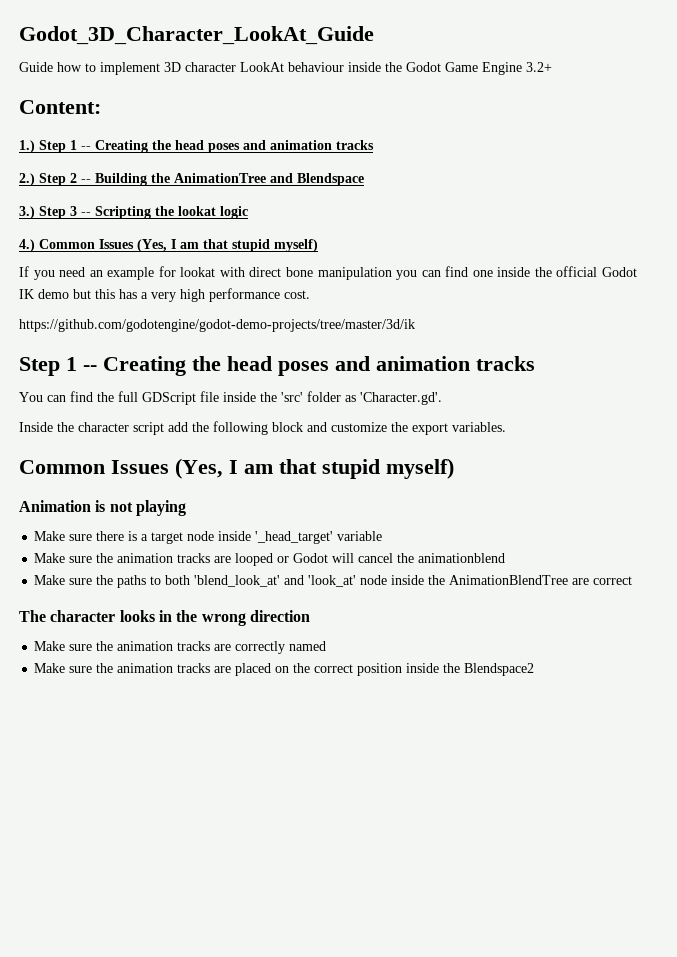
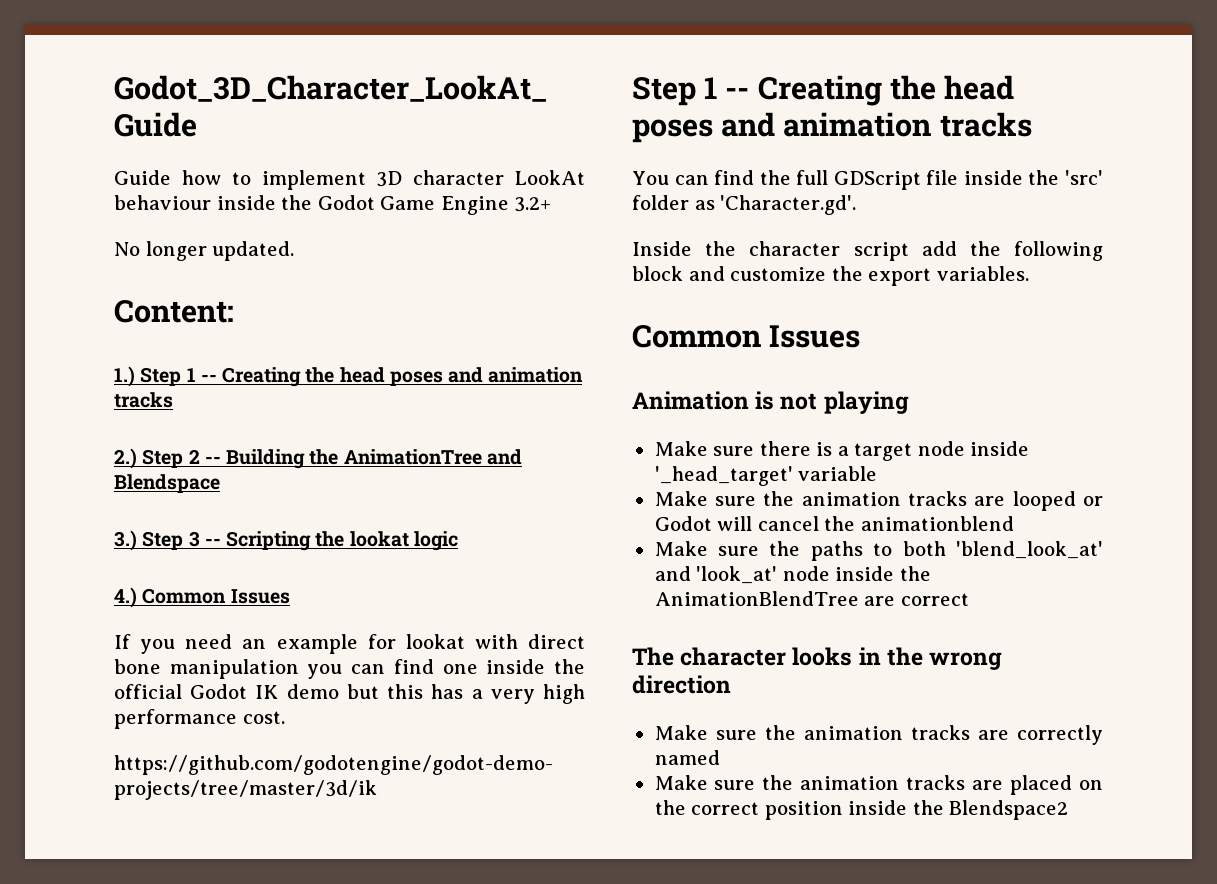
+ No longer updated.
- 4.) Common Issues (Yes, I am that stupid myself)
+ 4.) Common Issues
  Inside the character script add the following block and customize the export variables.
- Common Issues (Yes, I am that stupid myself)
+ Common Issues

